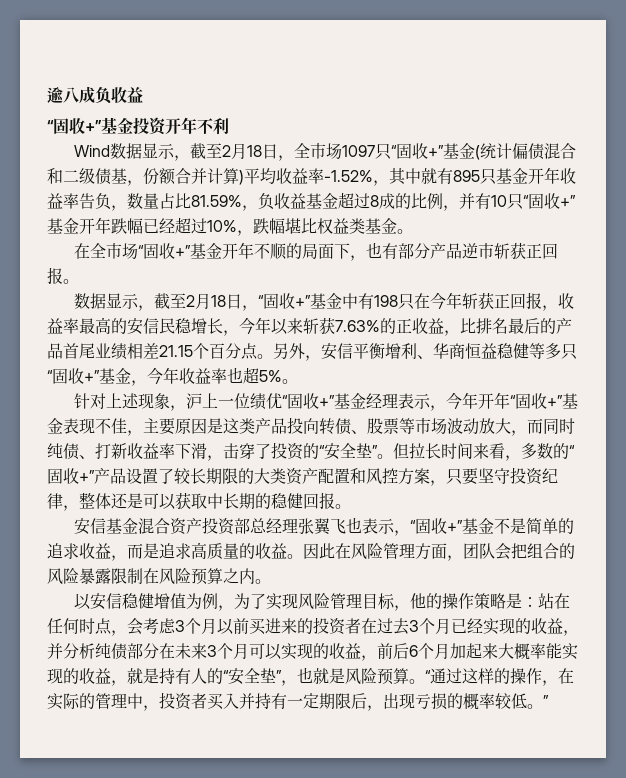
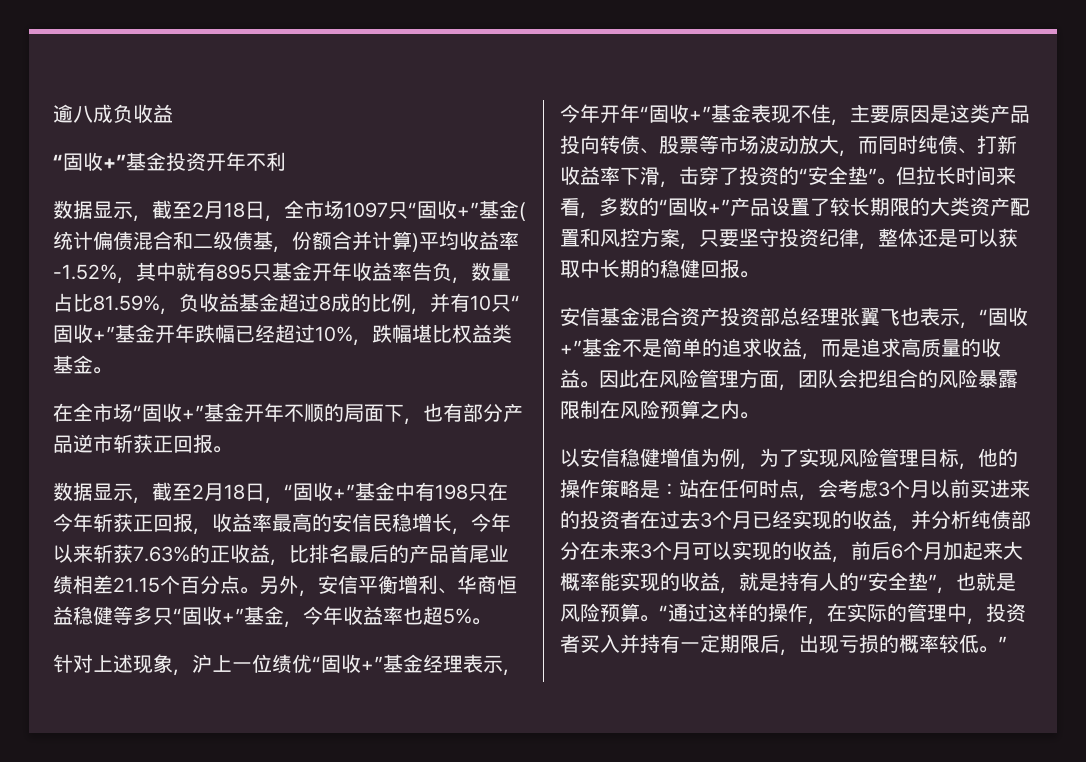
- Wind数据显示，截至2月18日，全市场1097只“固收+”基金(统计偏债混合和二级债基，份额合并计算)平均收益率-1.52%，其中就有895只基金开年收益率告负，数量占比81.59%，负收益基金超过8成的比例，并有10只“固收+”基金开年跌幅已经超过10%，跌幅堪比权益类基金。
+ 数据显示，截至2月18日，全市场1097只“固收+”基金(统计偏债混合和二级债基，份额合并计算)平均收益率-1.52%，其中就有895只基金开年收益率告负，数量占比81.59%，负收益基金超过8成的比例，并有10只“固收+”基金开年跌幅已经超过10%，跌幅堪比权益类基金。

